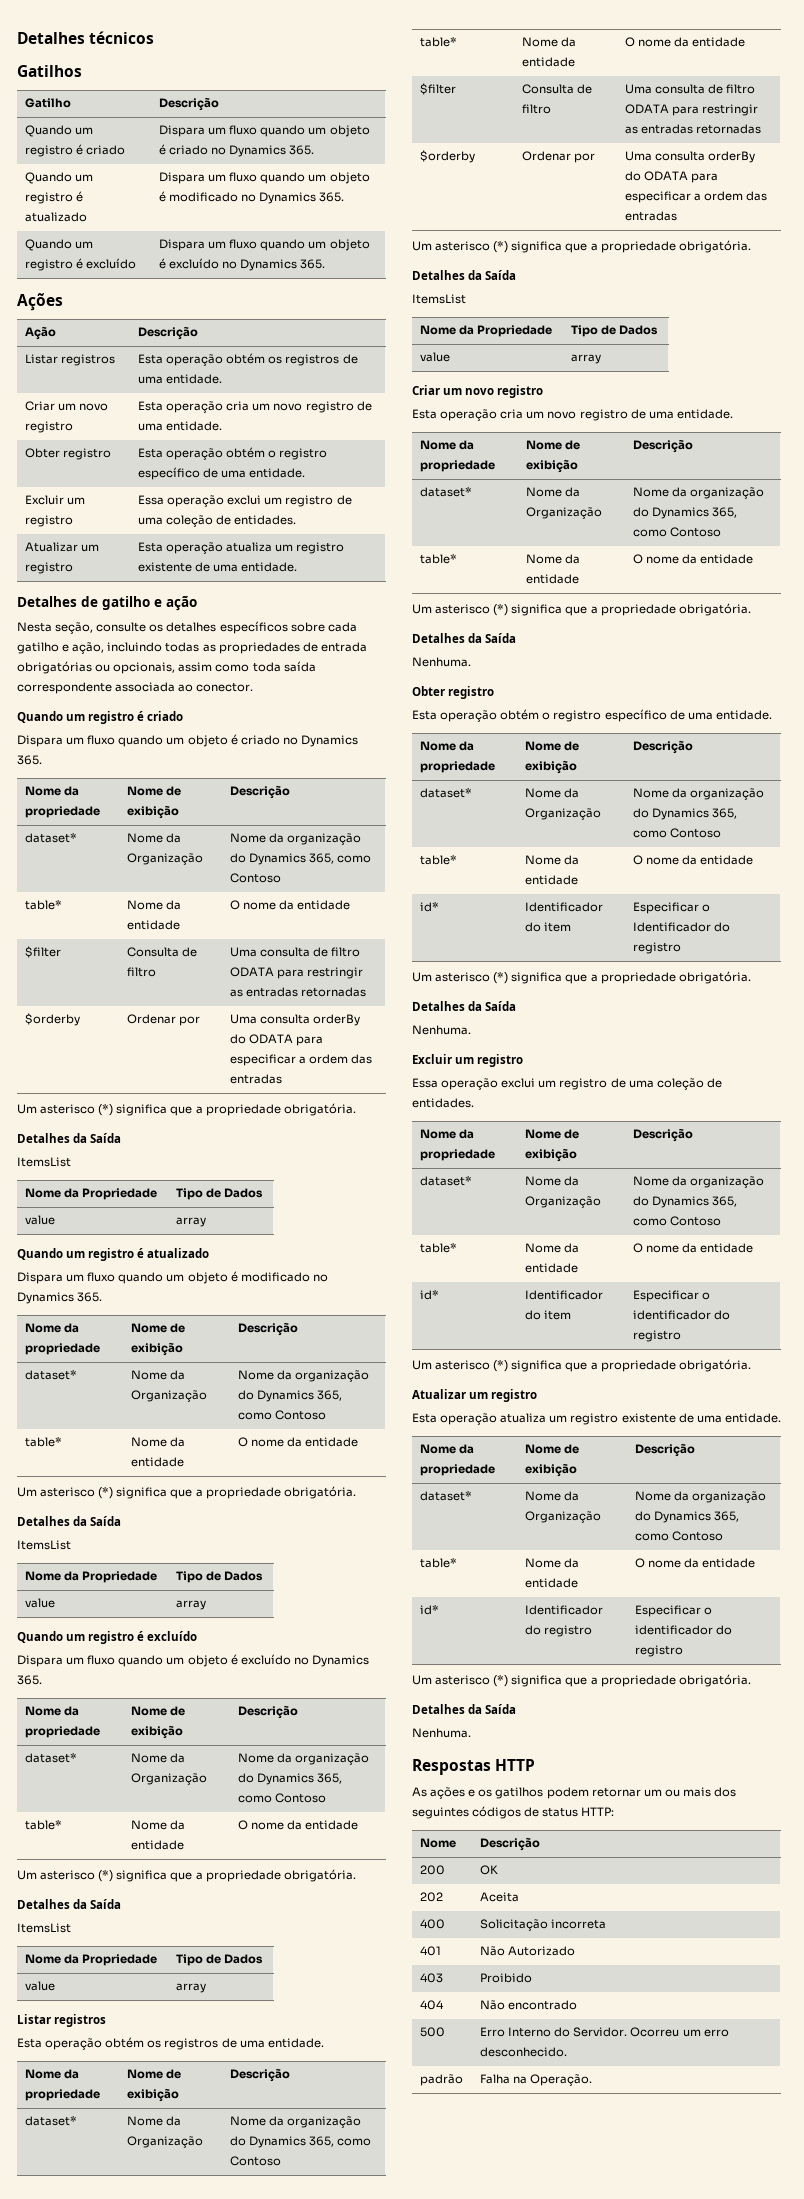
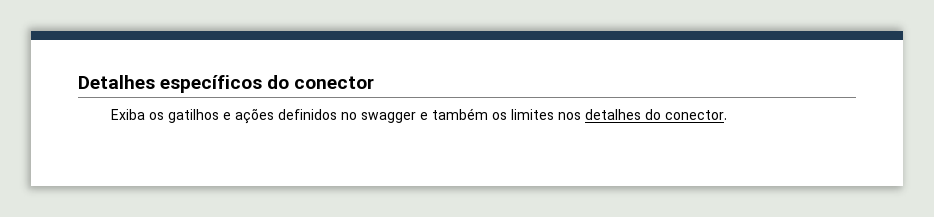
- Detalhes técnicos
- Gatilhos
- Gatilho | Descrição
- Quando um registro é criado | Dispara um fluxo quando um objeto é criado no Dynamics 365.
- Quando um registro é atualizado | Dispara um fluxo quando um objeto é modificado no Dynamics 365.
- Quando um registro é excluído | Dispara um fluxo quando um objeto é excluído no Dynamics 365.
- Ações
- Ação | Descrição
- Listar registros | Esta operação obtém os registros de uma entidade.
- Criar um novo registro | Esta operação cria um novo registro de uma entidade.
- Obter registro | Esta operação obtém o registro específico de uma entidade.
- Excluir um registro | Essa operação exclui um registro de uma coleção de entidades.
- Atualizar um registro | Esta operação atualiza um registro existente de uma entidade.
- Detalhes de gatilho e ação
- Nesta seção, consulte os detalhes específicos sobre cada gatilho e ação, incluindo todas as propriedades de entrada obrigatórias ou opcionais, assim como toda saída correspondente associada ao conector.
- Quando um registro é criado
- Dispara um fluxo quando um objeto é criado no Dynamics 365.
- Nome da propriedade | Nome de exibição | Descrição
- dataset* | Nome da Organização | Nome da organização do Dynamics 365, como Contoso
- table* | Nome da entidade | O nome da entidade
- $filter | Consulta de filtro | Uma consulta de filtro ODATA para restringir as entradas retornadas
- $orderby | Ordenar por | Uma consulta orderBy do ODATA para especificar a ordem das entradas
- Um asterisco (*) significa que a propriedade obrigatória.
- Detalhes da Saída
- ItemsList
- Nome da Propriedade | Tipo de Dados
- value | array
- Quando um registro é atualizado
- Dispara um fluxo quando um objeto é modificado no Dynamics 365.
- Nome da propriedade | Nome de exibição | Descrição
- dataset* | Nome da Organização | Nome da organização do Dynamics 365, como Contoso
- table* | Nome da entidade | O nome da entidade
- Um asterisco (*) significa que a propriedade obrigatória.
- Detalhes da Saída
- ItemsList
- Nome da Propriedade | Tipo de Dados
- value | array
- Quando um registro é excluído
- Dispara um fluxo quando um objeto é excluído no Dynamics 365.
- Nome da propriedade | Nome de exibição | Descrição
- dataset* | Nome da Organização | Nome da organização do Dynamics 365, como Contoso
- table* | Nome da entidade | O nome da entidade
- Um asterisco (*) significa que a propriedade obrigatória.
- Detalhes da Saída
- ItemsList
- Nome da Propriedade | Tipo de Dados
- value | array
- Listar registros
- Esta operação obtém os registros de uma entidade.
- Nome da propriedade | Nome de exibição | Descrição
- dataset* | Nome da Organização | Nome da organização do Dynamics 365, como Contoso
- table* | Nome da entidade | O nome da entidade
- $filter | Consulta de filtro | Uma consulta de filtro ODATA para restringir as entradas retornadas
- $orderby | Ordenar por | Uma consulta orderBy do ODATA para especificar a ordem das entradas
- Um asterisco (*) significa que a propriedade obrigatória.
- Detalhes da Saída
- ItemsList
- Nome da Propriedade | Tipo de Dados
- value | array
- Criar um novo registro
- Esta operação cria um novo registro de uma entidade.
- Nome da propriedade | Nome de exibição | Descrição
- dataset* | Nome da Organização | Nome da organização do Dynamics 365, como Contoso
- table* | Nome da entidade | O nome da entidade
- Um asterisco (*) significa que a propriedade obrigatória.
- Detalhes da Saída
- Nenhuma.
- Obter registro
- Esta operação obtém o registro específico de uma entidade.
- Nome da propriedade | Nome de exibição | Descrição
- dataset* | Nome da Organização | Nome da organização do Dynamics 365, como Contoso
- table* | Nome da entidade | O nome da entidade
- id* | Identificador do item | Especificar o Identificador do registro
- Um asterisco (*) significa que a propriedade obrigatória.
- Detalhes da Saída
- Nenhuma.
- Excluir um registro
- Essa operação exclui um registro de uma coleção de entidades.
- Nome da propriedade | Nome de exibição | Descrição
- dataset* | Nome da Organização | Nome da organização do Dynamics 365, como Contoso
- table* | Nome da entidade | O nome da entidade
- id* | Identificador do item | Especificar o identificador do registro
- Um asterisco (*) significa que a propriedade obrigatória.
- Atualizar um registro
- Esta operação atualiza um registro existente de uma entidade.
- Nome da propriedade | Nome de exibição | Descrição
- dataset* | Nome da Organização | Nome da organização do Dynamics 365, como Contoso
- table* | Nome da entidade | O nome da entidade
- id* | Identificador do registro | Especificar o identificador do registro
- Um asterisco (*) significa que a propriedade obrigatória.
- Detalhes da Saída
- Nenhuma.
- Respostas HTTP
- As ações e os gatilhos podem retornar um ou mais dos seguintes códigos de status HTTP:
- Nome | Descrição
- 200 | OK
- 202 | Aceita
- 400 | Solicitação incorreta
- 401 | Não Autorizado
- 403 | Proibido
- 404 | Não encontrado
- 500 | Erro Interno do Servidor. Ocorreu um erro desconhecido.
- padrão | Falha na Operação.
+ Detalhes específicos do conector
+ Exiba os gatilhos e ações definidos no swagger e também os limites nos detalhes do conector.

